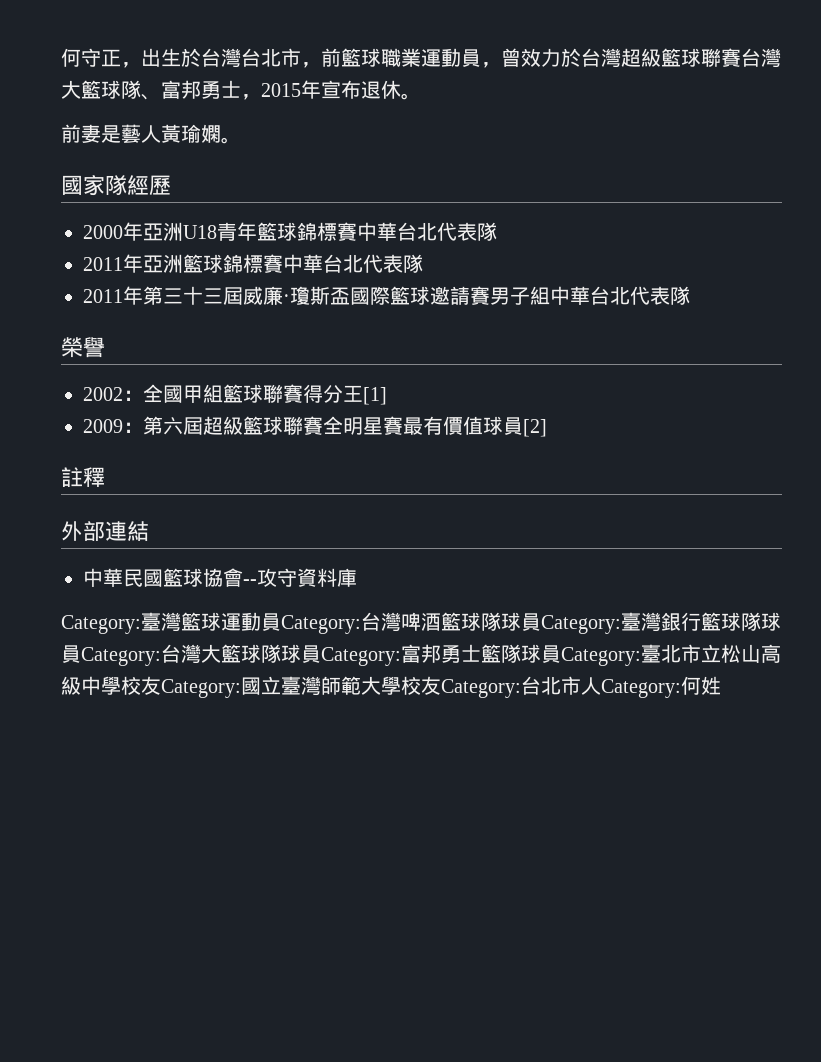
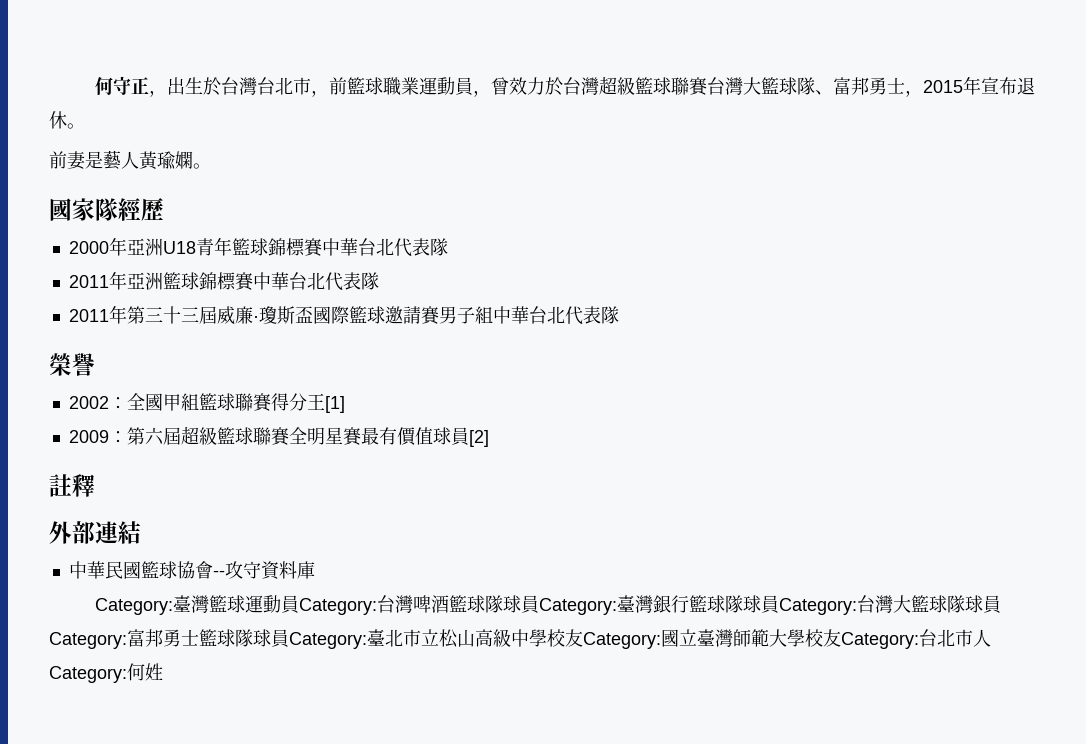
- Category:臺灣籃球運動員Category:台灣啤酒籃球隊球員Category:臺灣銀行籃球隊球員Category:台灣大籃球隊球員Category:富邦勇士籃隊球員Category:臺北市立松山高級中學校友Category:國立臺灣師範大學校友Category:台北市人Category:何姓
+ Category:臺灣籃球運動員Category:台灣啤酒籃球隊球員Category:臺灣銀行籃球隊球員Category:台灣大籃球隊球員Category:富邦勇士籃球隊球員Category:臺北市立松山高級中學校友Category:國立臺灣師範大學校友Category:台北市人Category:何姓

